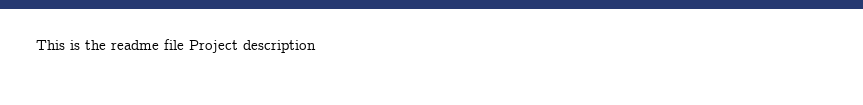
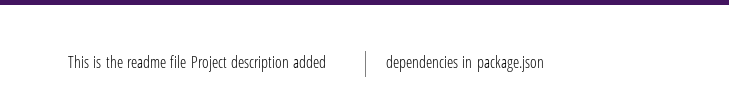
- This is the readme file Project description
+ This is the readme file Project description added dependencies in package.json

